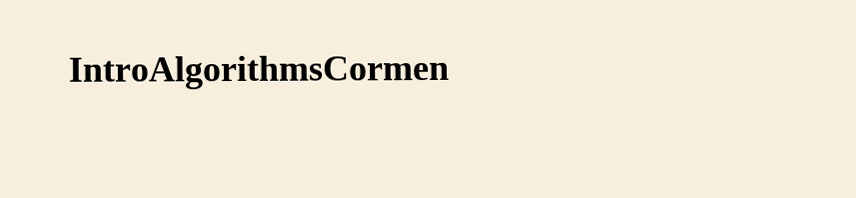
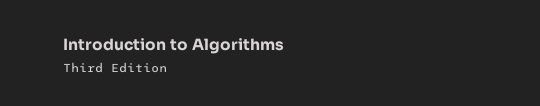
- IntroAlgorithmsCormen
+ Introduction to Algorithms
+ Third Edition

